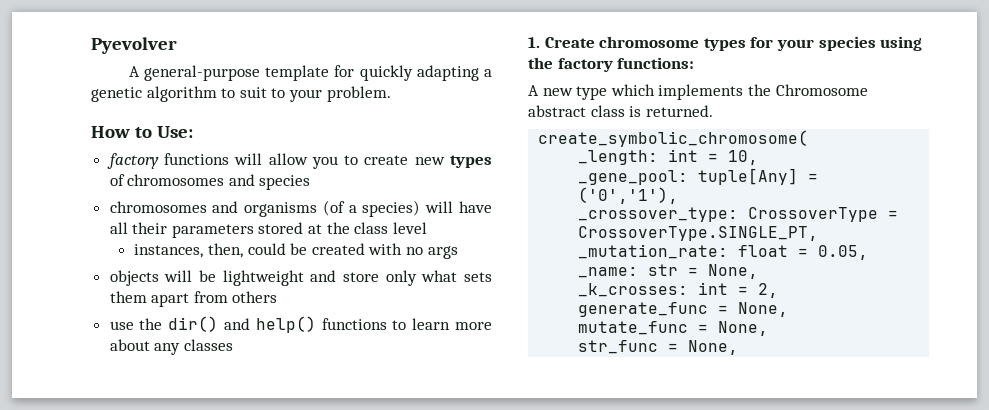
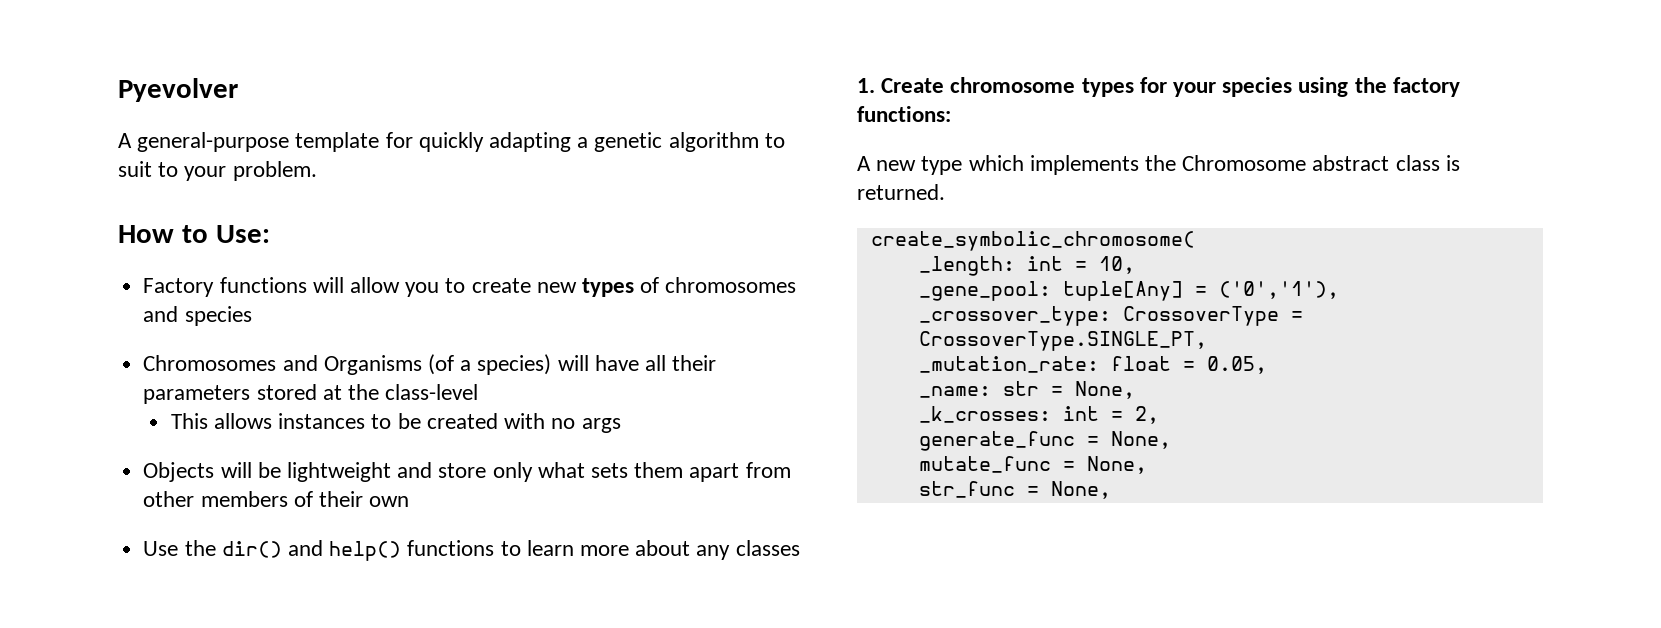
- factory functions will allow you to create new types of chromosomes and species
+ Factory functions will allow you to create new types of chromosomes and species
- chromosomes and organisms (of a species) will have all their parameters stored at the class level
- instances, then, could be created with no args
+ Chromosomes and Organisms (of a species) will have all their parameters stored at the class-level
+ This allows instances to be created with no args
- objects will be lightweight and store only what sets them apart from others
- use the dir() and help() functions to learn more about any classes
+ Objects will be lightweight and store only what sets them apart from other members of their own
+ Use the dir() and help() functions to learn more about any classes

